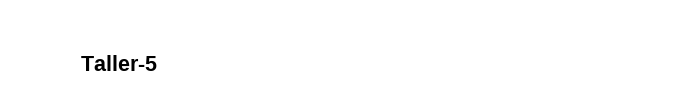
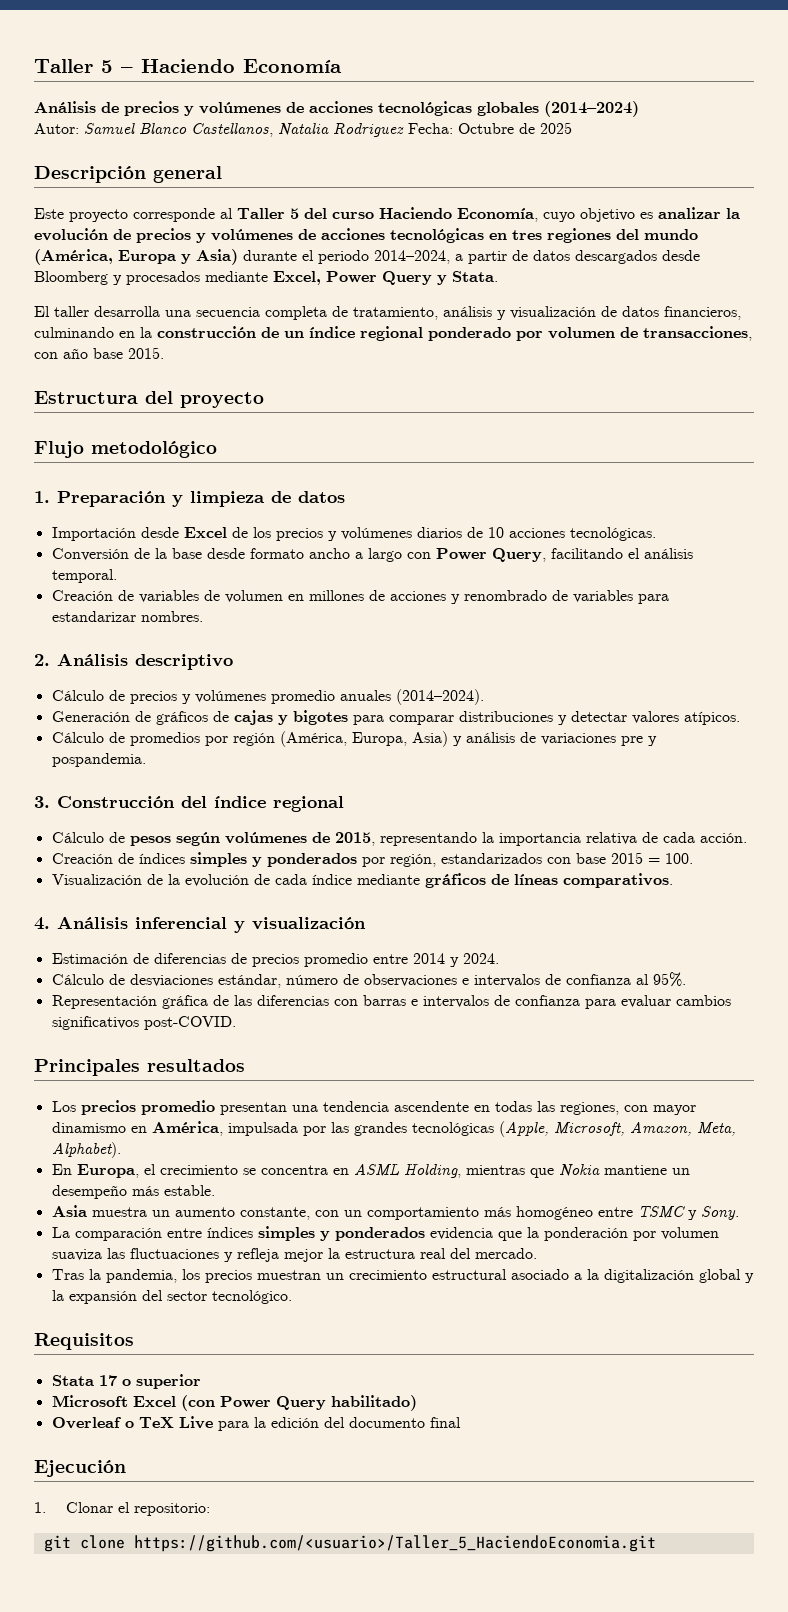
- Taller-5
+ Taller 5 – Haciendo Economía
+ Análisis de precios y volúmenes de acciones tecnológicas globales (2014–2024)
+ Autor: Samuel Blanco Castellanos, Natalia Rodriguez Fecha: Octubre de 2025
+ Descripción general
+ Este proyecto corresponde al Taller 5 del curso Haciendo Economía, cuyo objetivo es analizar la evolución de precios y volúmenes de acciones tecnológicas en tres regiones del mundo (América, Europa y Asia) durante el periodo 2014–2024, a partir de datos descargados desde Bloomberg y procesados mediante Excel, Power Query y Stata.
+ El taller desarrolla una secuencia completa de tratamiento, análisis y visualización de datos financieros, culminando en la construcción de un índice regional ponderado por volumen de transacciones, con año base 2015.
+ Estructura del proyecto
+ Flujo metodológico
+ 1. Preparación y limpieza de datos
+ Importación desde Excel de los precios y volúmenes diarios de 10 acciones tecnológicas.
+ Conversión de la base desde formato ancho a largo con Power Query, facilitando el análisis temporal.
+ Creación de variables de volumen en millones de acciones y renombrado de variables para estandarizar nombres.
+ 2. Análisis descriptivo
+ Cálculo de precios y volúmenes promedio anuales (2014–2024).
+ Generación de gráficos de cajas y bigotes para comparar distribuciones y detectar valores atípicos.
+ Cálculo de promedios por región (América, Europa, Asia) y análisis de variaciones pre y pospandemia.
+ 3. Construcción del índice regional
+ Cálculo de pesos según volúmenes de 2015, representando la importancia relativa de cada acción.
+ Creación de índices simples y ponderados por región, estandarizados con base 2015 = 100.
+ Visualización de la evolución de cada índice mediante gráficos de líneas comparativos.
+ 4. Análisis inferencial y visualización
+ Estimación de diferencias de precios promedio entre 2014 y 2024.
+ Cálculo de desviaciones estándar, número de observaciones e intervalos de confianza al 95%.
+ Representación gráfica de las diferencias con barras e intervalos de confianza para evaluar cambios significativos post-COVID.
+ Principales resultados
+ Los precios promedio presentan una tendencia ascendente en todas las regiones, con mayor dinamismo en América, impulsada por las grandes tecnológicas (Apple, Microsoft, Amazon, Meta, Alphabet).
+ En Europa, el crecimiento se concentra en ASML Holding, mientras que Nokia mantiene un desempeño más estable.
+ Asia muestra un aumento constante, con un comportamiento más homogéneo entre TSMC y Sony.
+ La comparación entre índices simples y ponderados evidencia que la ponderación por volumen suaviza las fluctuaciones y refleja mejor la estructura real del mercado.
+ Tras la pandemia, los precios muestran un crecimiento estructural asociado a la digitalización global y la expansión del sector tecnológico.
+ Requisitos
+ Stata 17 o superior
+ Microsoft Excel (con Power Query habilitado)
+ Overleaf o TeX Live para la edición del documento final
+ Ejecución
+ 1. Clonar el repositorio:
+ git clone https://github.com/<usuario>/Taller_5_HaciendoEconomia.git

